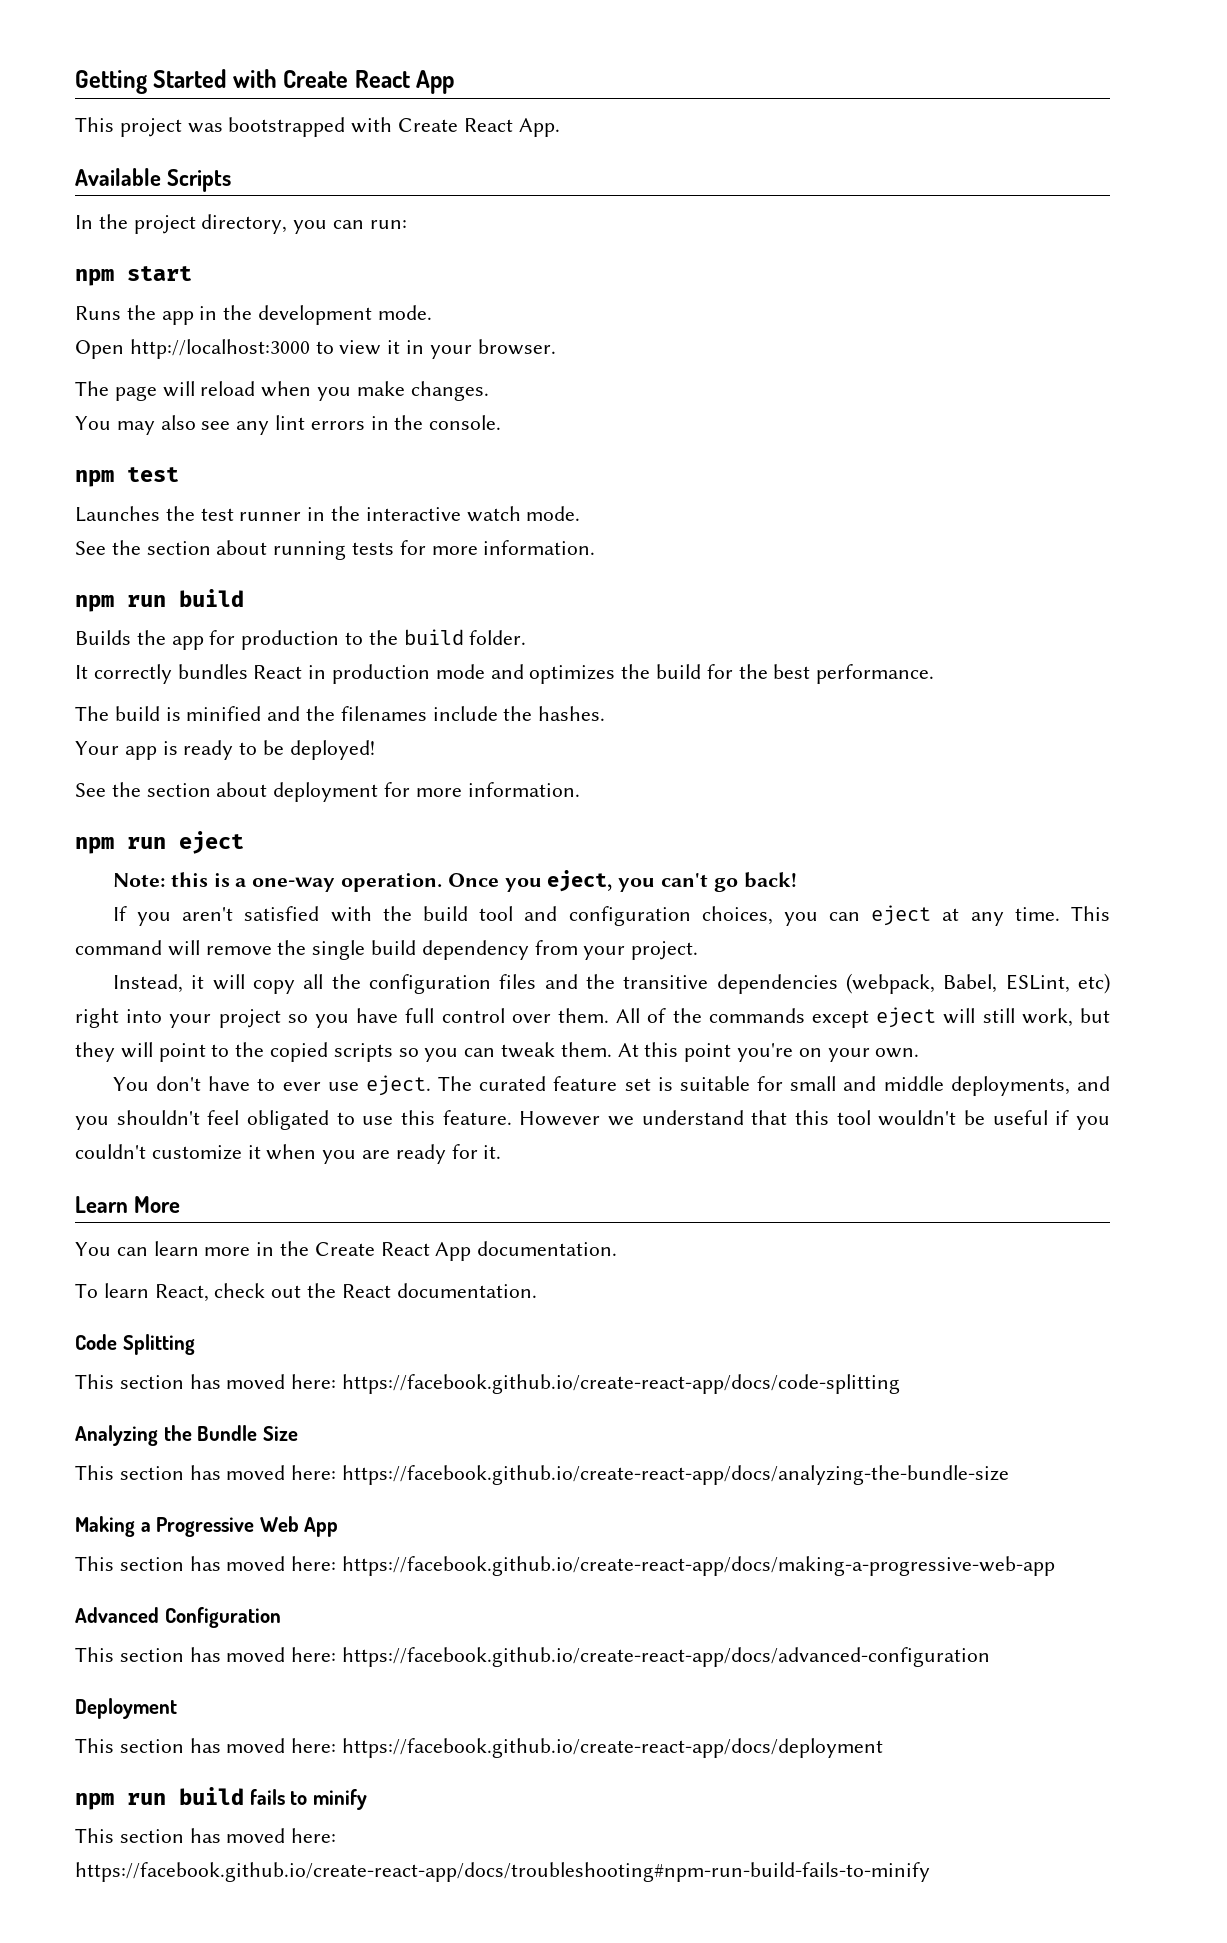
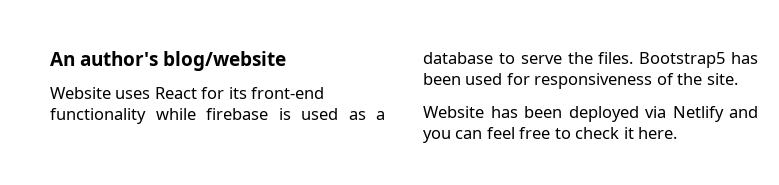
- Getting Started with Create React App
- This project was bootstrapped with Create React App.
- Available Scripts
- In the project directory, you can run:
- npm start
- Runs the app in the development mode.
- Open http://localhost:3000 to view it in your browser.
- The page will reload when you make changes.
- You may also see any lint errors in the console.
- npm test
- Launches the test runner in the interactive watch mode.
- See the section about running tests for more information.
- npm run build
- Builds the app for production to the build folder.
- It correctly bundles React in production mode and optimizes the build for the best performance.
- The build is minified and the filenames include the hashes.
- Your app is ready to be deployed!
- See the section about deployment for more information.
- npm run eject
- Note: this is a one-way operation. Once you eject, you can't go back!
- If you aren't satisfied with the build tool and configuration choices, you can eject at any time. This command will remove the single build dependency from your project.
- Instead, it will copy all the configuration files and the transitive dependencies (webpack, Babel, ESLint, etc) right into your project so you have full control over them. All of the commands except eject will still work, but they will point to the copied scripts so you can tweak them. At this point you're on your own.
- You don't have to ever use eject. The curated feature set is suitable for small and middle deployments, and you shouldn't feel obligated to use this feature. However we understand that this tool wouldn't be useful if you couldn't customize it when you are ready for it.
- Learn More
- You can learn more in the Create React App documentation.
- To learn React, check out the React documentation.
- Code Splitting
- This section has moved here: https://facebook.github.io/create-react-app/docs/code-splitting
- Analyzing the Bundle Size
- This section has moved here: https://facebook.github.io/create-react-app/docs/analyzing-the-bundle-size
- Making a Progressive Web App
- This section has moved here: https://facebook.github.io/create-react-app/docs/making-a-progressive-web-app
- Advanced Configuration
- This section has moved here: https://facebook.github.io/create-react-app/docs/advanced-configuration
- Deployment
- This section has moved here: https://facebook.github.io/create-react-app/docs/deployment
- npm run build fails to minify
- This section has moved here: https://facebook.github.io/create-react-app/docs/troubleshooting#npm-run-build-fails-to-minify
+ An author's blog/website
+ Website uses React for its front-end functionality while firebase is used as a database to serve the files. Bootstrap5 has been used for responsiveness of the site.
+ Website has been deployed via Netlify and you can feel free to check it here.

